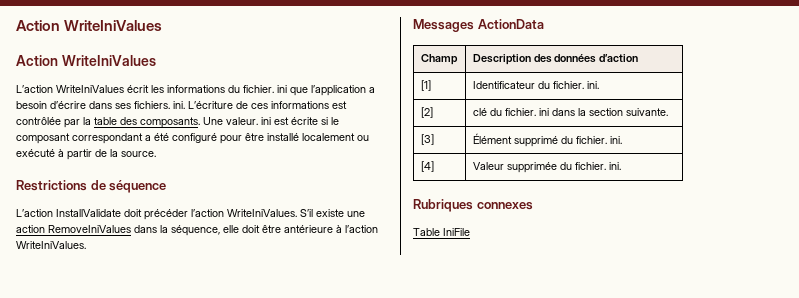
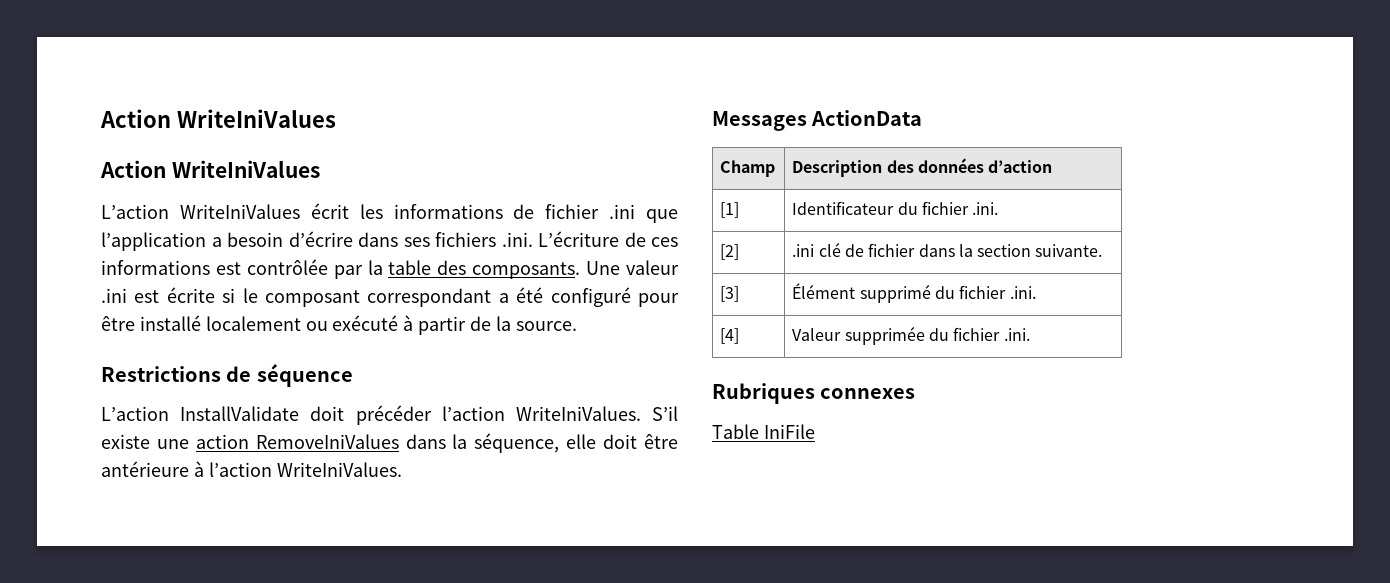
- L’action WriteIniValues écrit les informations du fichier. ini que l’application a besoin d’écrire dans ses fichiers. ini. L’écriture de ces informations est contrôlée par la table des composants.
+ L’action WriteIniValues écrit les informations de fichier .ini que l’application a besoin d’écrire dans ses fichiers .ini. L’écriture de ces informations est contrôlée par la table des composants.
- Une valeur. ini est écrite si le composant correspondant a été configuré pour être installé localement ou exécuté à partir de la source.
+ Une valeur .ini est écrite si le composant correspondant a été configuré pour être installé localement ou exécuté à partir de la source.
- [1] | Identificateur du fichier. ini.
+ [1] | Identificateur du fichier .ini.
- [2] | clé du fichier. ini dans la section suivante.
+ [2] | .ini clé de fichier dans la section suivante.
- [3] | Élément supprimé du fichier. ini.
+ [3] | Élément supprimé du fichier .ini.
- [4] | Valeur supprimée du fichier. ini.
+ [4] | Valeur supprimée du fichier .ini.

